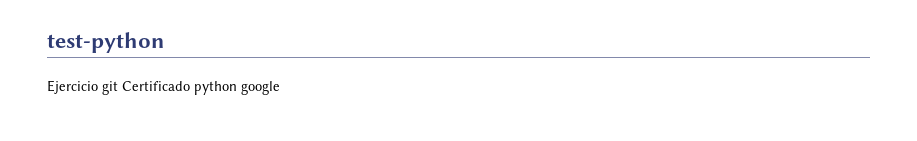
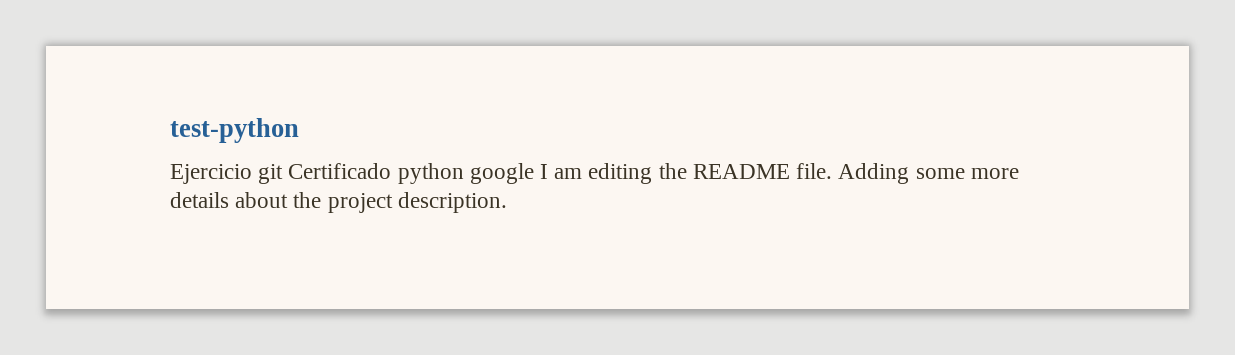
- Ejercicio git Certificado python google
+ Ejercicio git Certificado python google I am editing the README file. Adding some more details about the project description.

